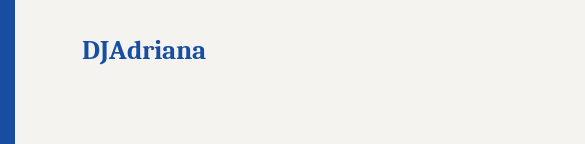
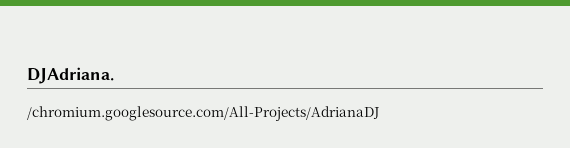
- DJAdriana
+ DJAdriana.
+ /chromium.googlesource.com/All-Projects/AdrianaDJ

